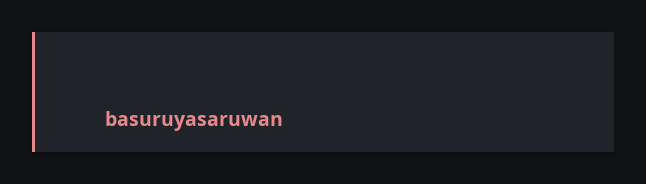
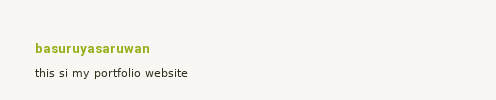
+ this si my portfolio website

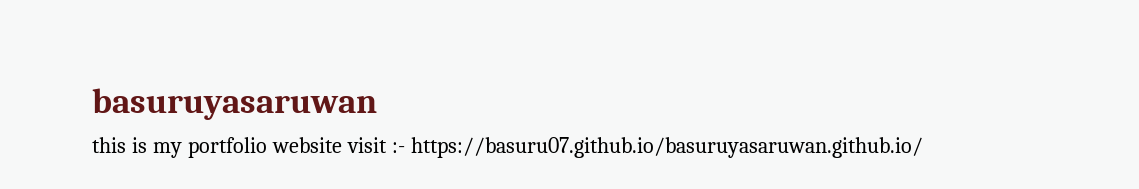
- this si my portfolio website
+ this is my portfolio website visit :- https://basuru07.github.io/basuruyasaruwan.github.io/

